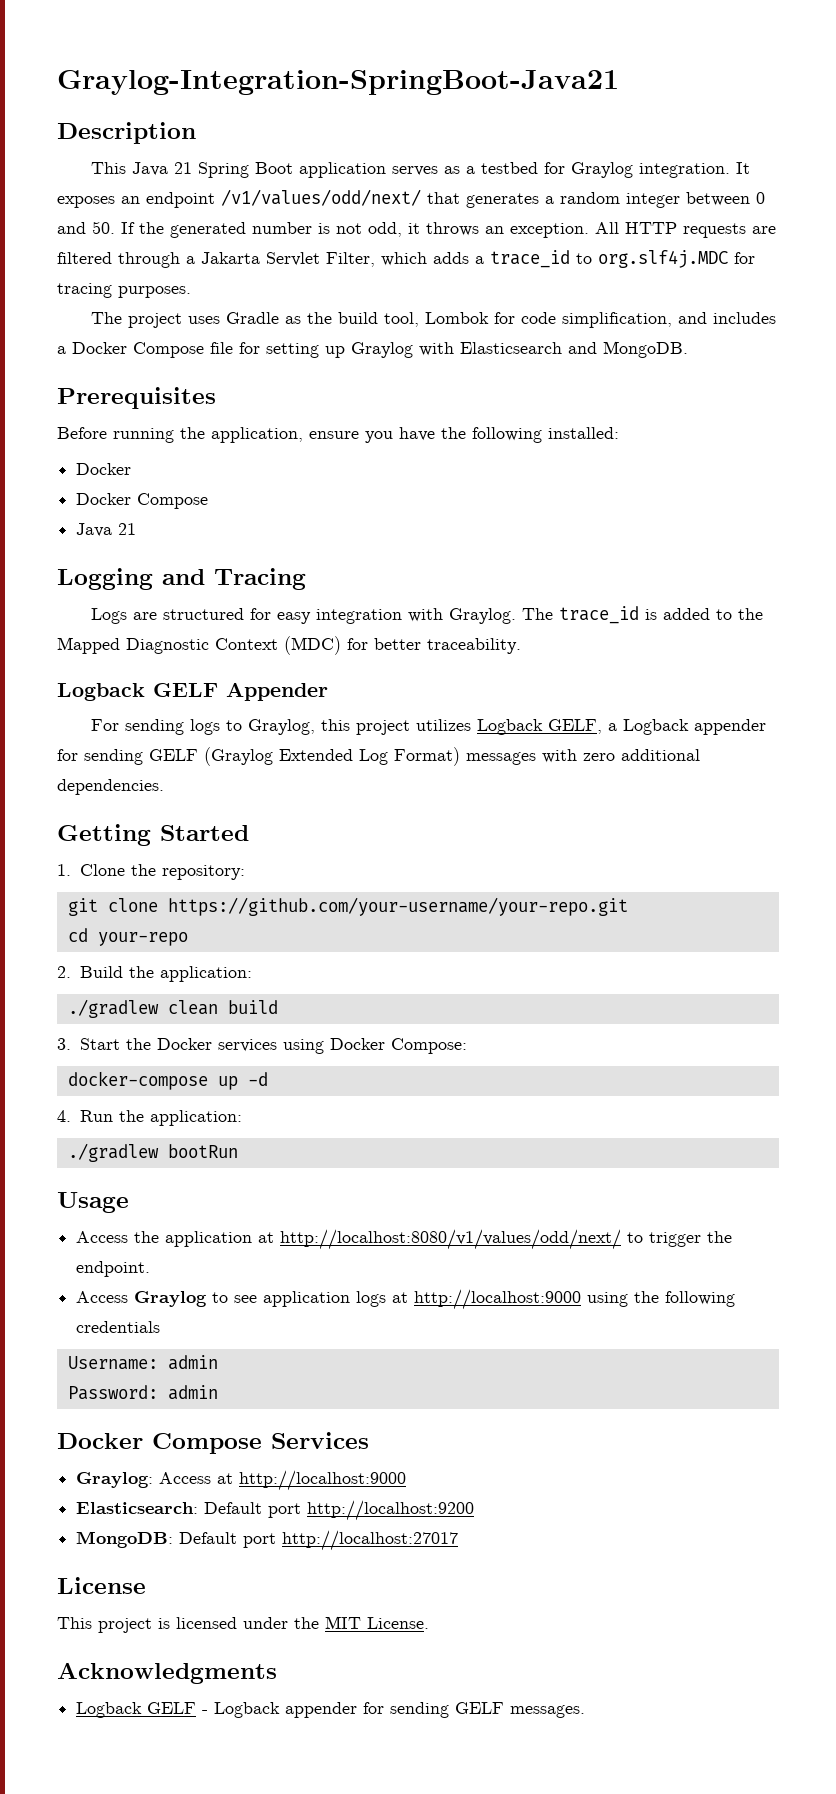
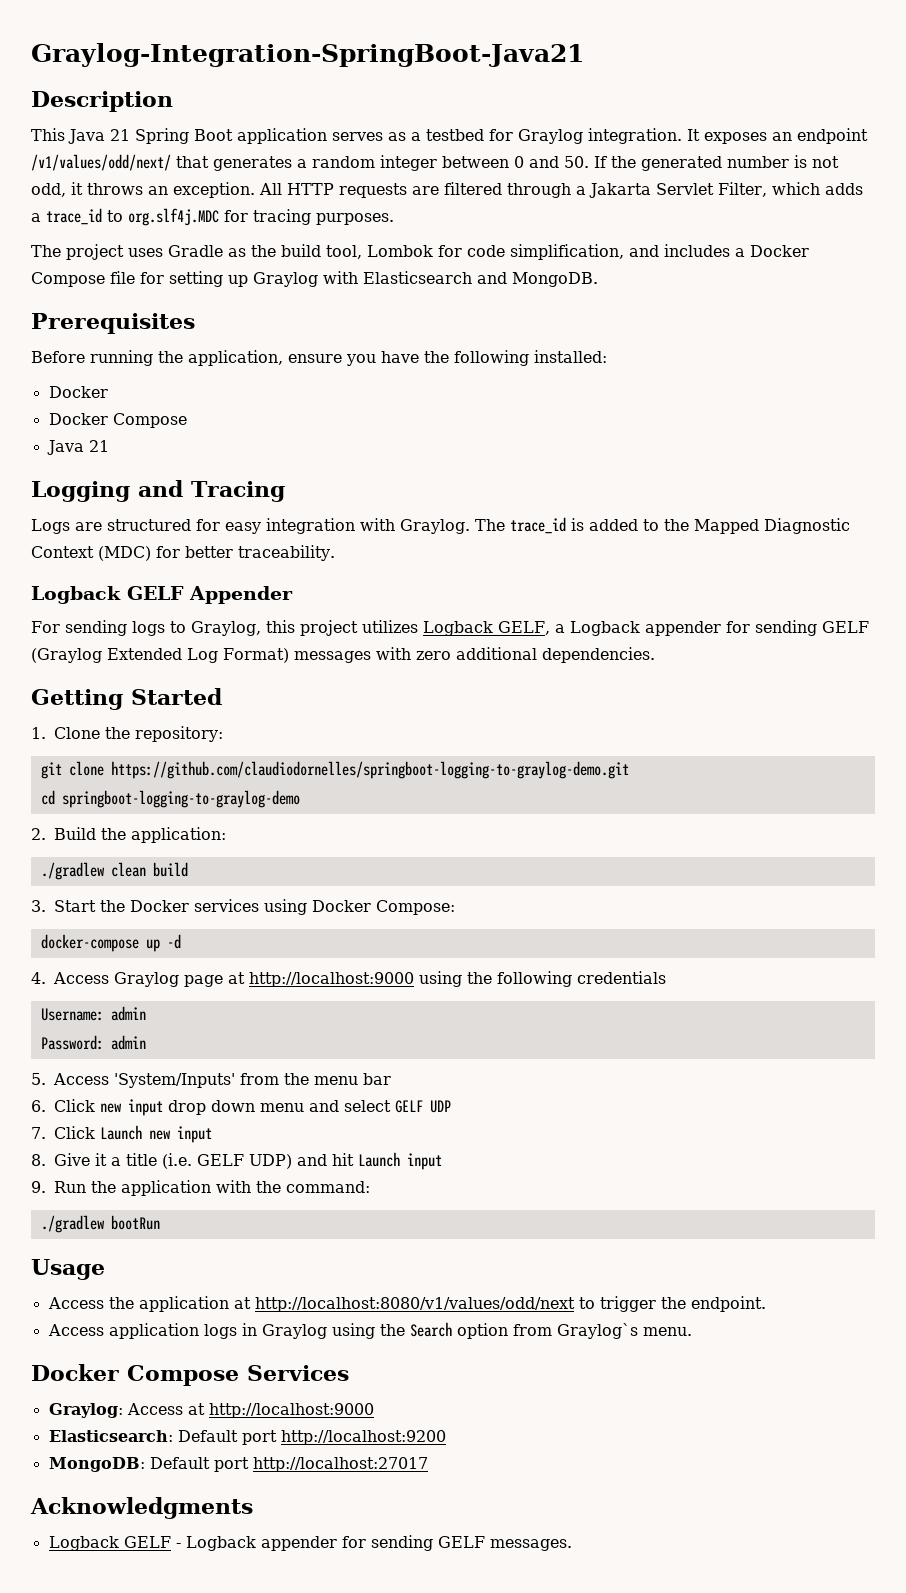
- git clone https://github.com/your-username/your-repo.git
+ git clone https://github.com/claudiodornelles/springboot-logging-to-graylog-demo.git
- cd your-repo
+ cd springboot-logging-to-graylog-demo
- 4. Run the application:
- ./gradlew bootRun
- Usage
- Access the application at http://localhost:8080/v1/values/odd/next/ to trigger the endpoint.
- Access Graylog to see application logs at http://localhost:9000 using the following credentials
+ 4. Access Graylog page at http://localhost:9000 using the following credentials
+ 5. Access 'System/Inputs' from the menu bar
+ 6. Click new input drop down menu and select GELF UDP
+ 7. Click Launch new input
+ 8. Give it a title (i.e. GELF UDP) and hit Launch input
+ 9. Run the application with the command:
+ ./gradlew bootRun
+ Usage
+ Access the application at http://localhost:8080/v1/values/odd/next to trigger the endpoint.
+ Access application logs in Graylog using the Search option from Graylog`s menu.
- License
- This project is licensed under the MIT License.

